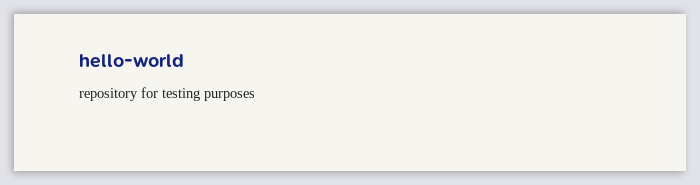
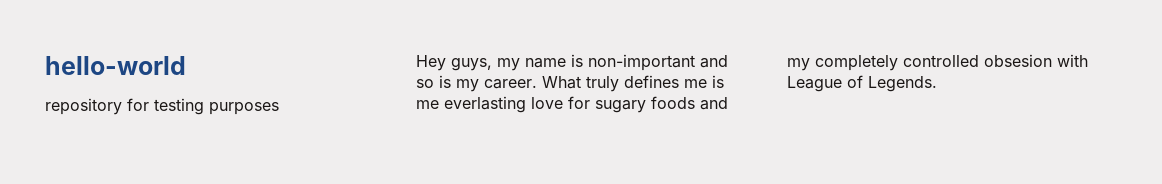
+ Hey guys, my name is non-important and so is my career. What truly defines me is me everlasting love for sugary foods and my completely controlled obsesion with League of Legends.

